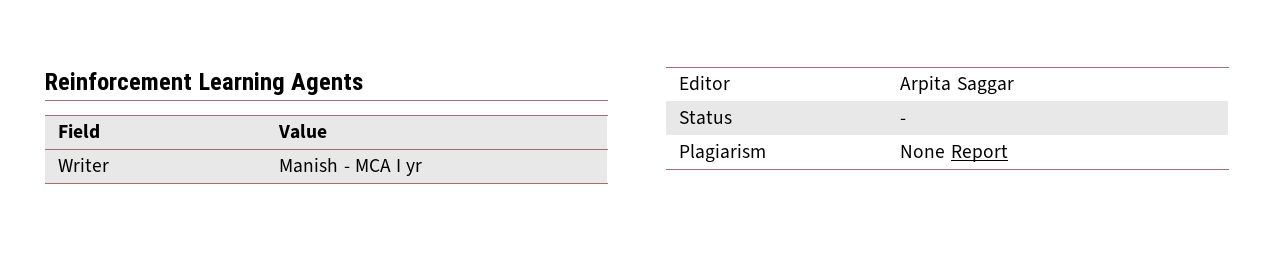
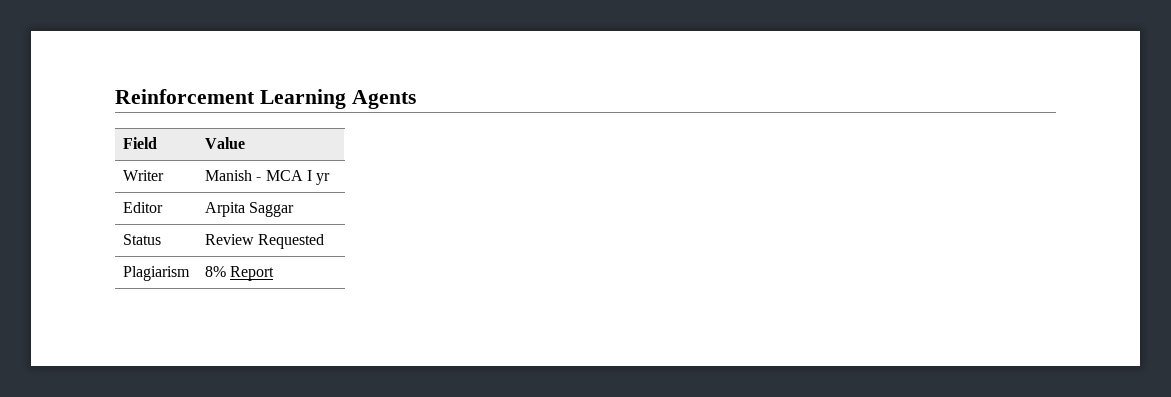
- Status | -
+ Status | Review Requested
- Plagiarism | None Report
+ Plagiarism | 8% Report

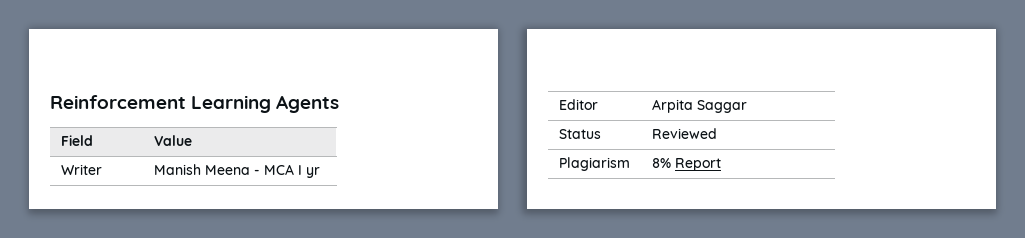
- Writer | Manish - MCA I yr
+ Writer | Manish Meena - MCA I yr
- Status | Review Requested
+ Status | Reviewed

